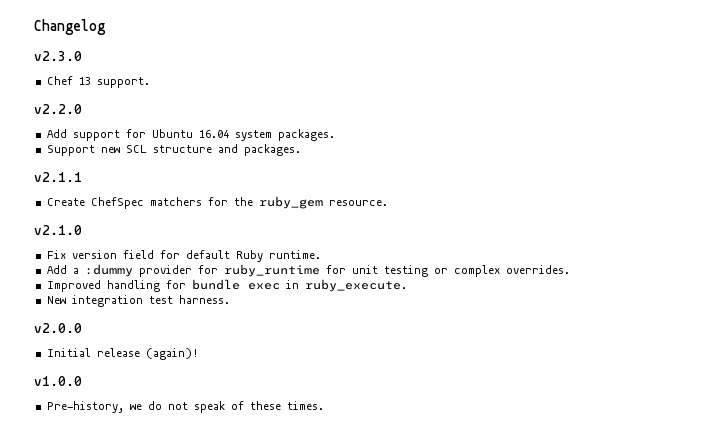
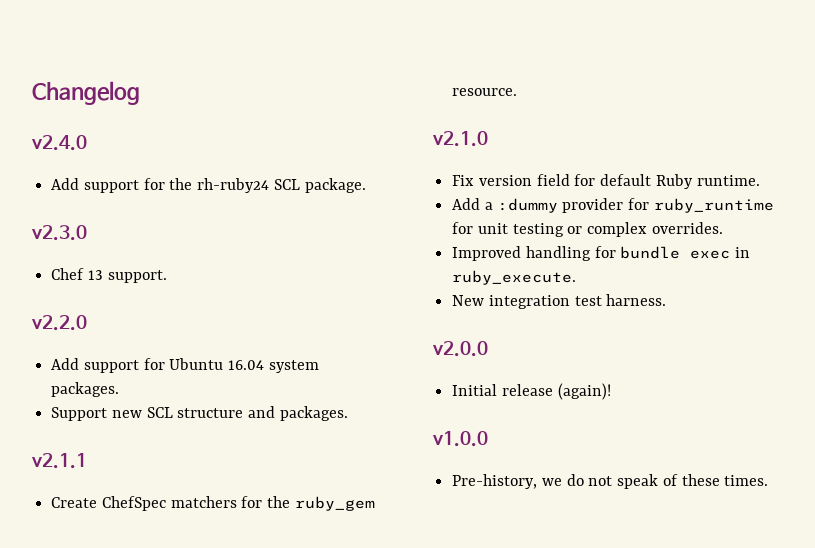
+ v2.4.0
+ Add support for the rh-ruby24 SCL package.

